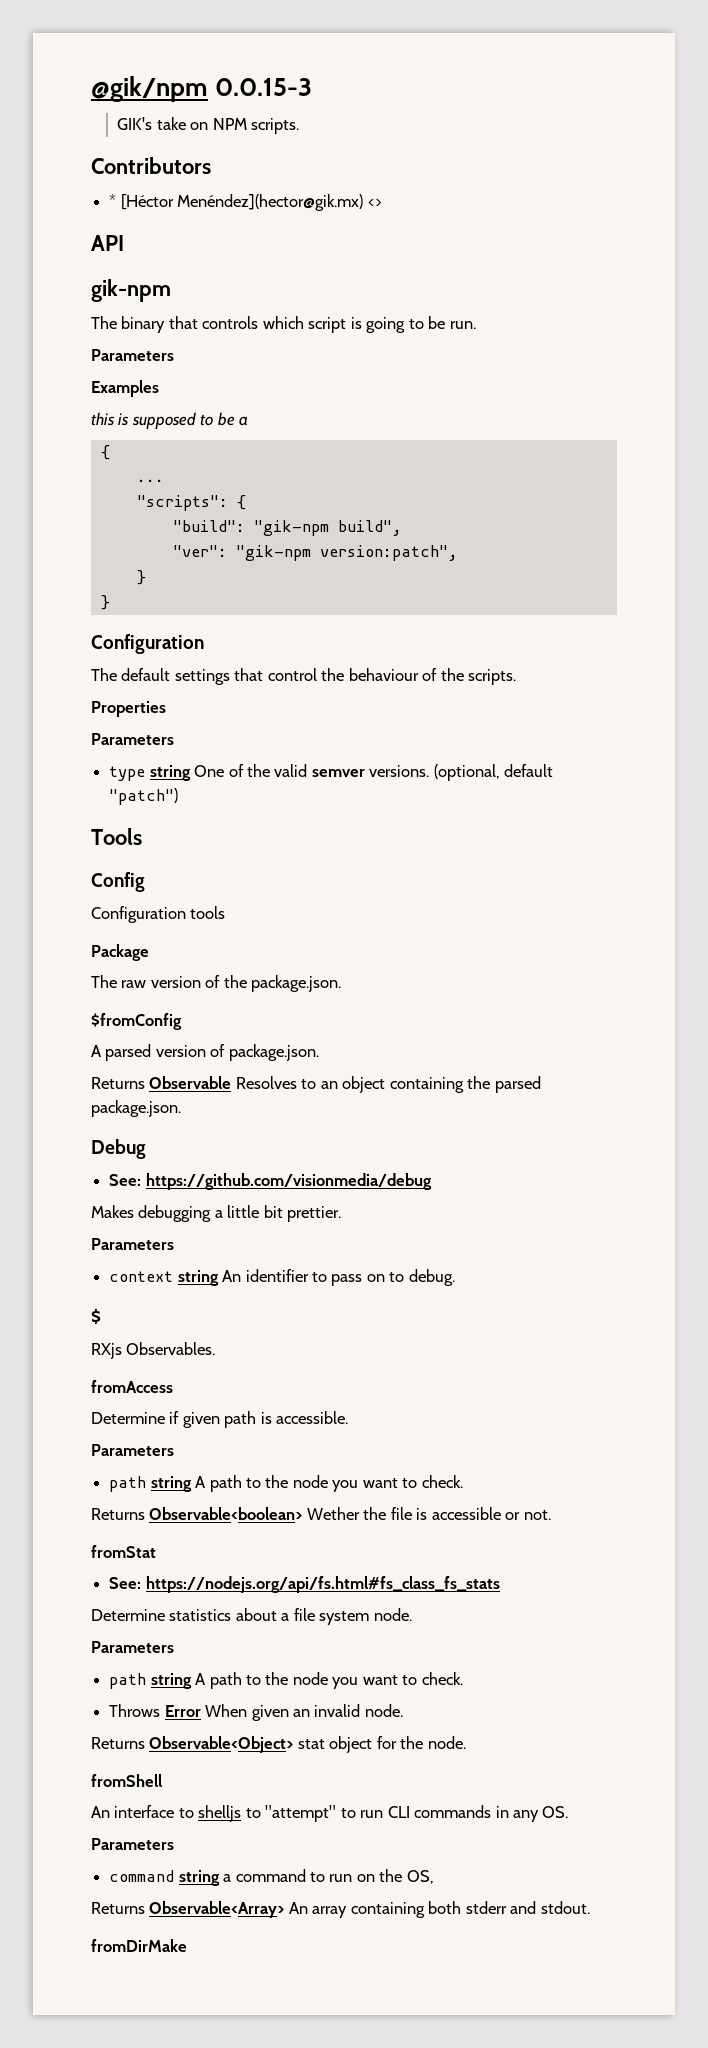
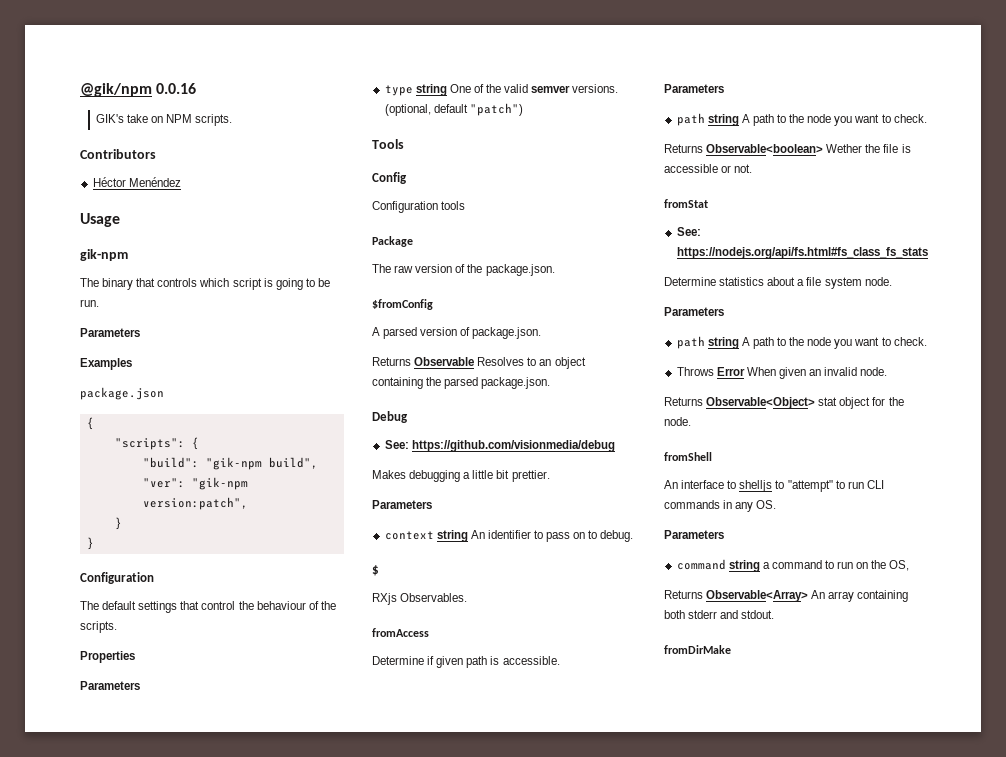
- @gik/npm 0.0.15-3
+ @gik/npm 0.0.16
- * [Héctor Menéndez](hector@gik.mx) <>
- API
+ Héctor Menéndez
+ Usage
- this is supposed to be a
+ package.json
  {
- ...

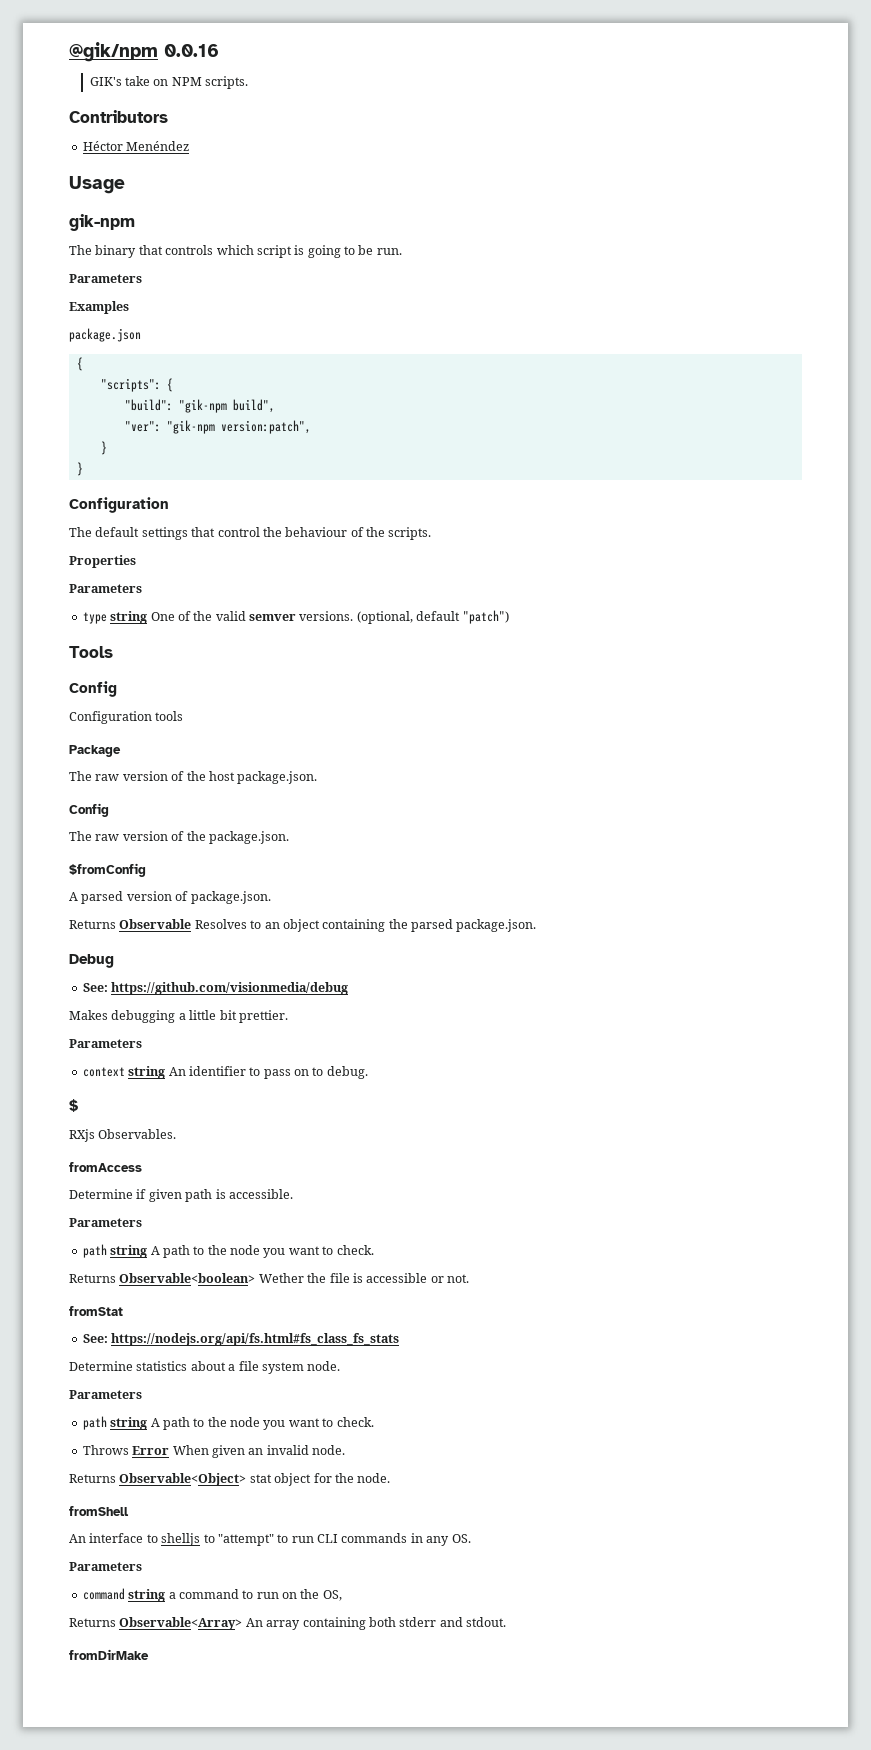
+ The raw version of the host package.json.
+ Config

